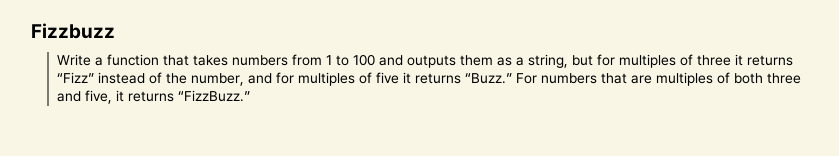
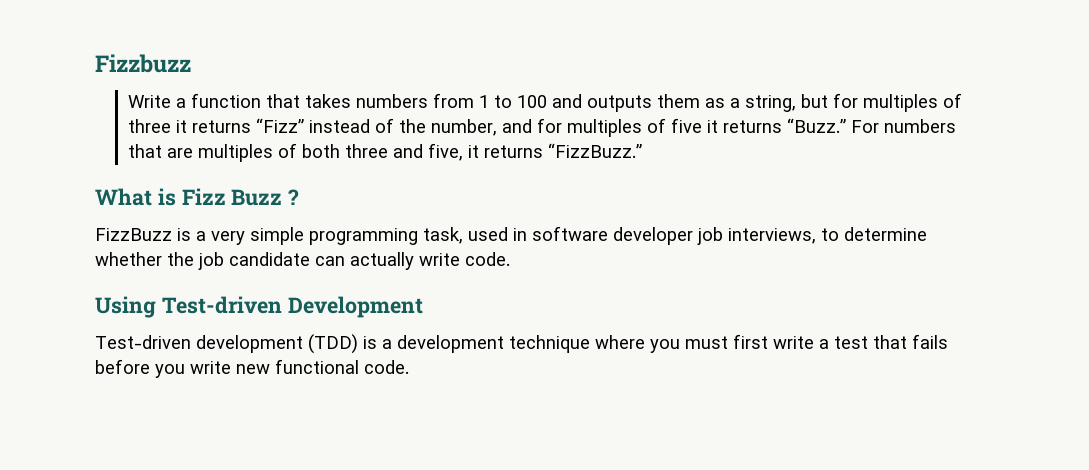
+ What is Fizz Buzz ?
+ FizzBuzz is a very simple programming task, used in software developer job interviews, to determine whether the job candidate can actually write code.
+ Using Test-driven Development
+ Test-driven development (TDD) is a development technique where you must first write a test that fails before you write new functional code.

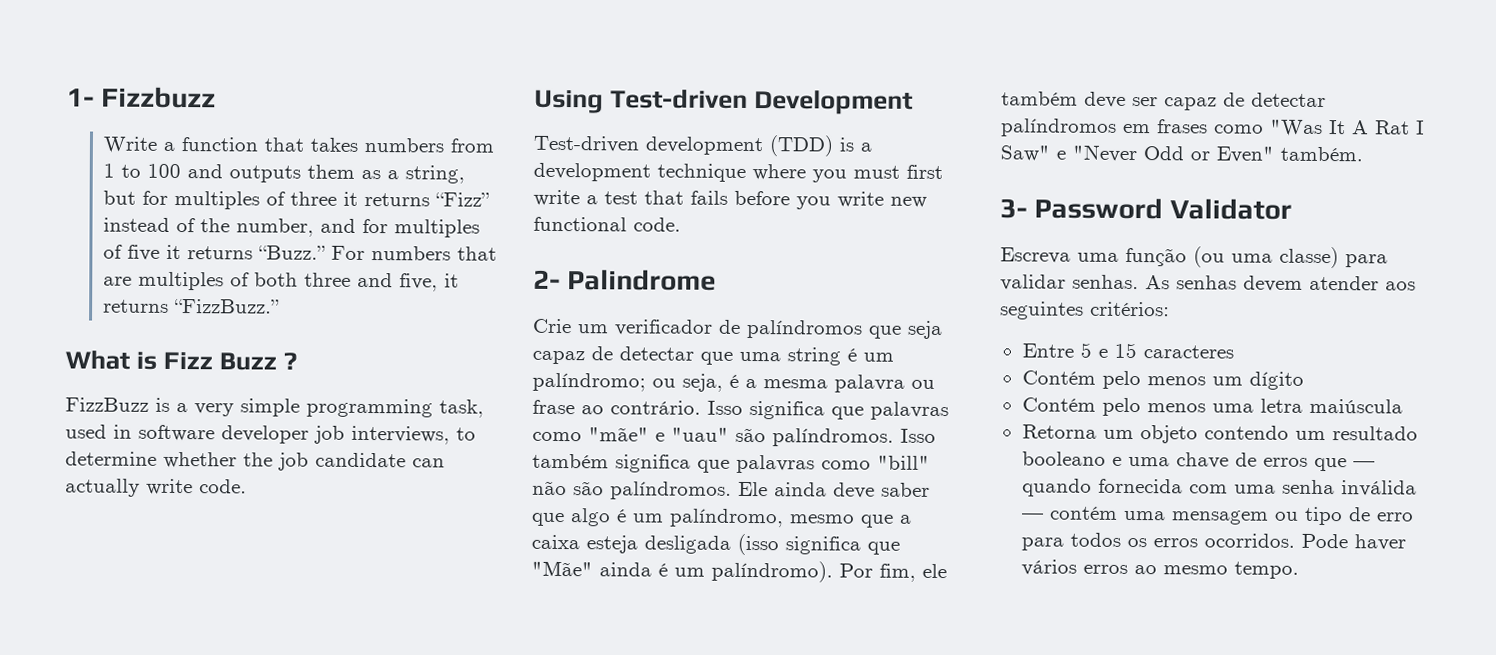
- Fizzbuzz
+ 1- Fizzbuzz
+ 2- Palindrome
+ Crie um verificador de palíndromos que seja capaz de detectar que uma string é um palíndromo; ou seja, é a mesma palavra ou frase ao contrário. Isso significa que palavras como "mãe" e "uau" são palíndromos. Isso também significa que palavras como "bill" não são palíndromos. Ele ainda deve saber que algo é um palíndromo, mesmo que a caixa esteja desligada (isso significa que "Mãe" ainda é um palíndromo). Por fim, ele também deve ser capaz de detectar palíndromos em frases como "Was It A Rat I Saw" e "Never Odd or Even" também.
+ 3- Password Validator
+ Escreva uma função (ou uma classe) para validar senhas. As senhas devem atender aos seguintes critérios:
+ Entre 5 e 15 caracteres
+ Contém pelo menos um dígito
+ Contém pelo menos uma letra maiúscula
+ Retorna um objeto contendo um resultado booleano e uma chave de erros que — quando fornecida com uma senha inválida — contém uma mensagem ou tipo de erro para todos os erros ocorridos. Pode haver vários erros ao mesmo tempo.

